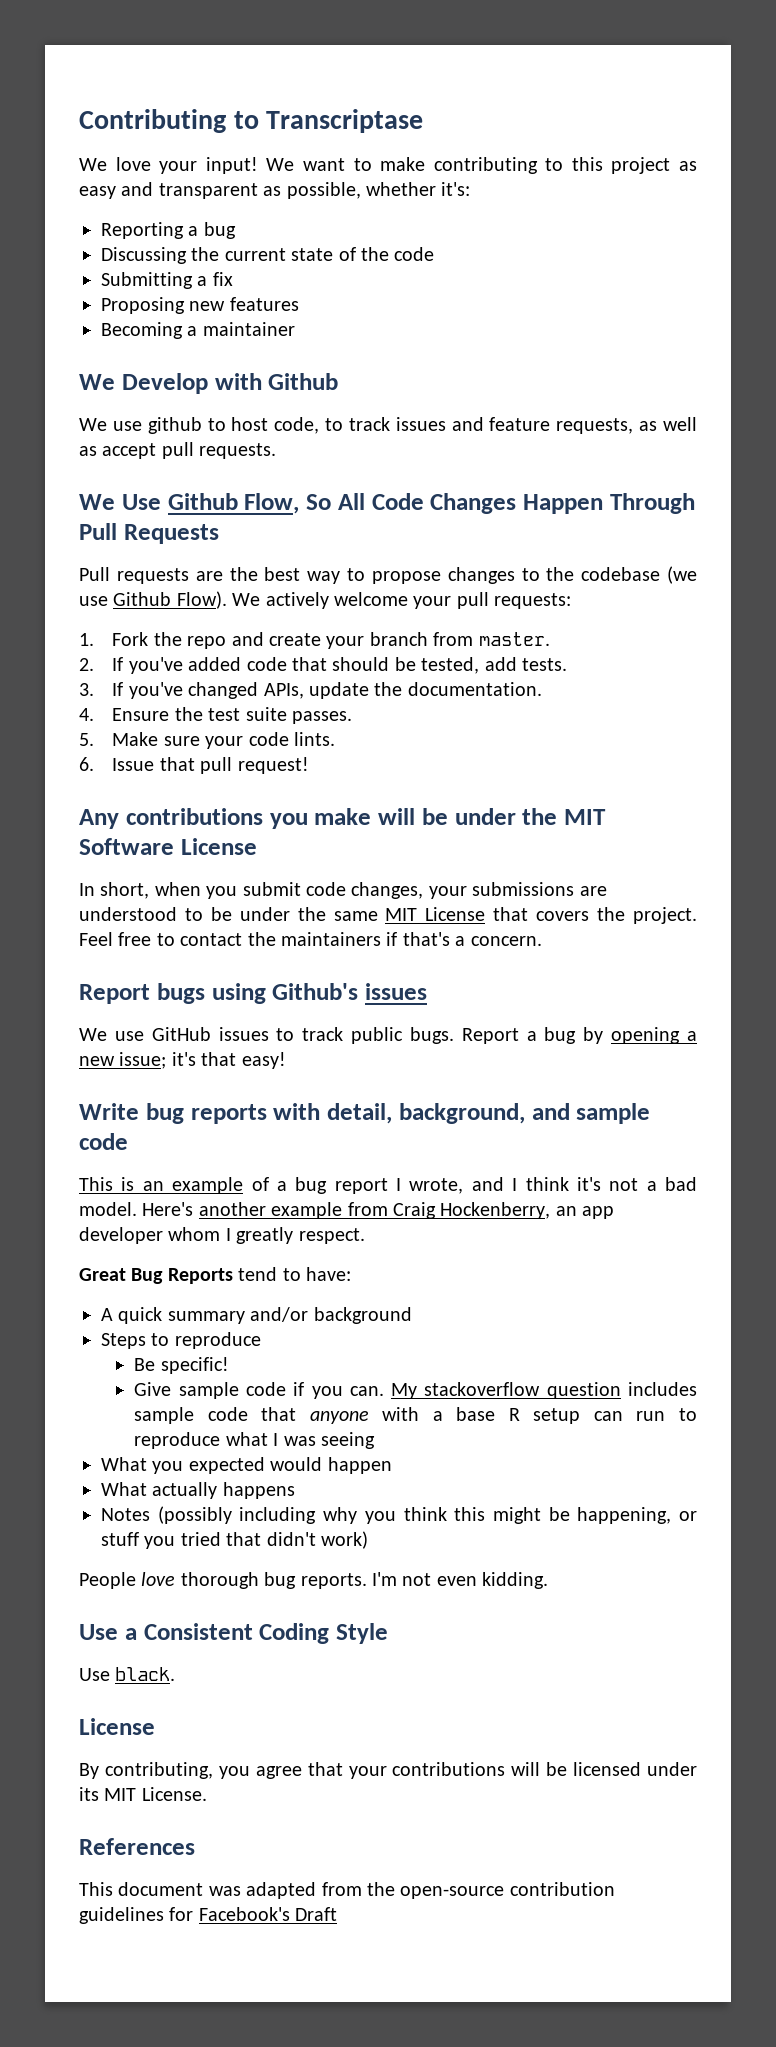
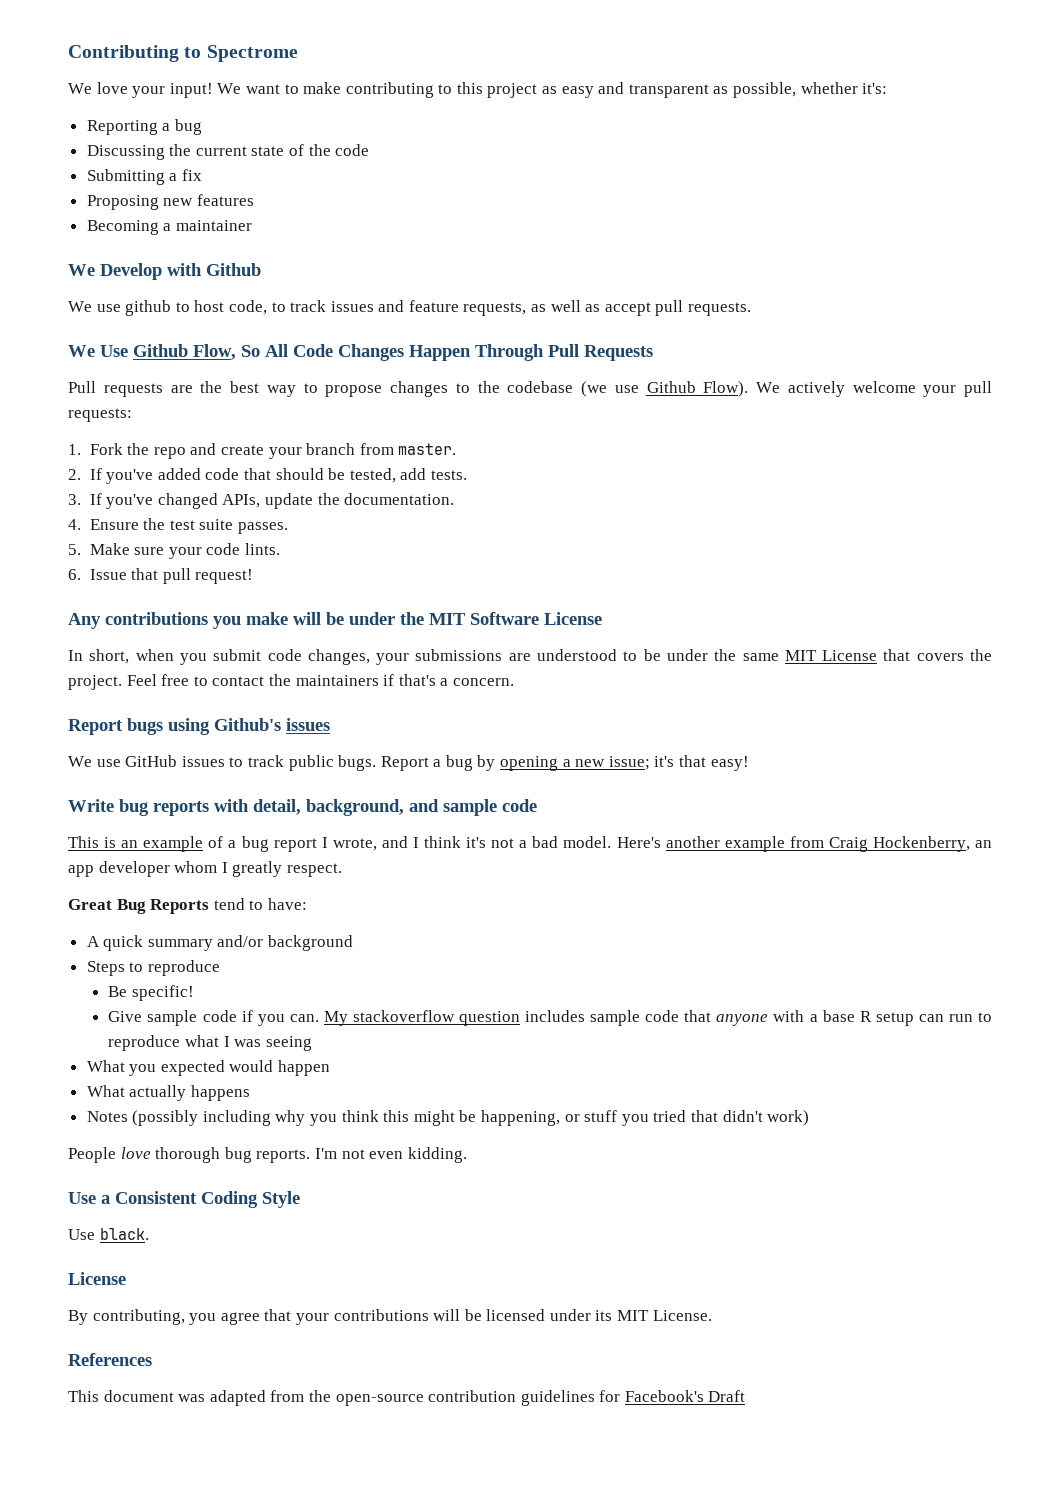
- Contributing to Transcriptase
+ Contributing to Spectrome

